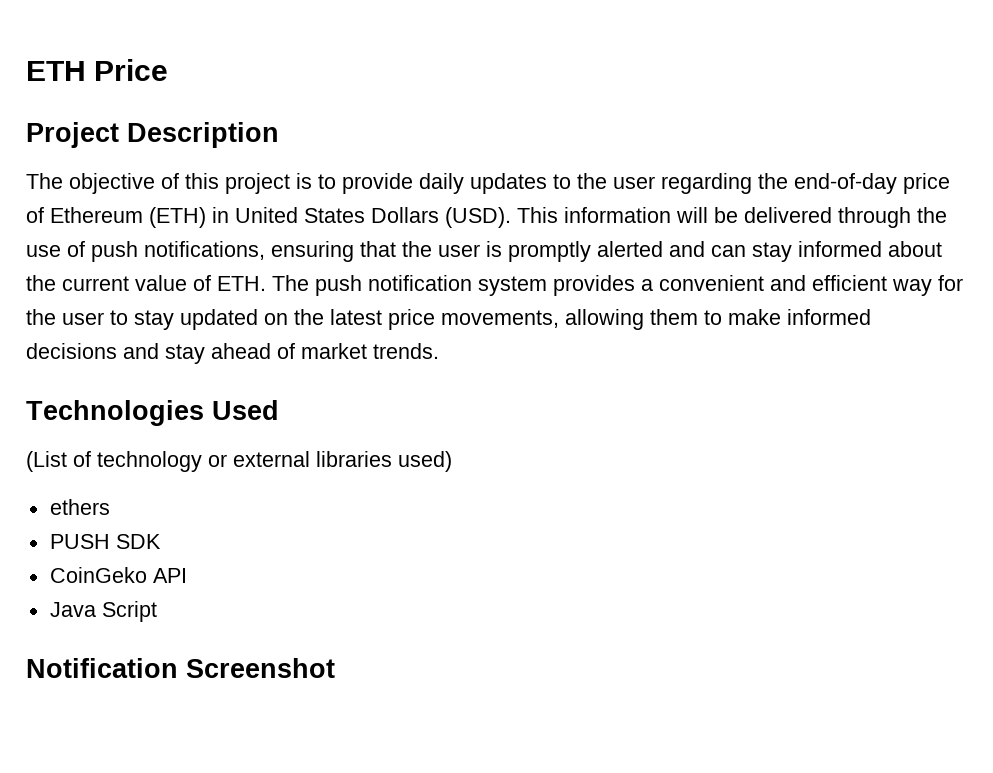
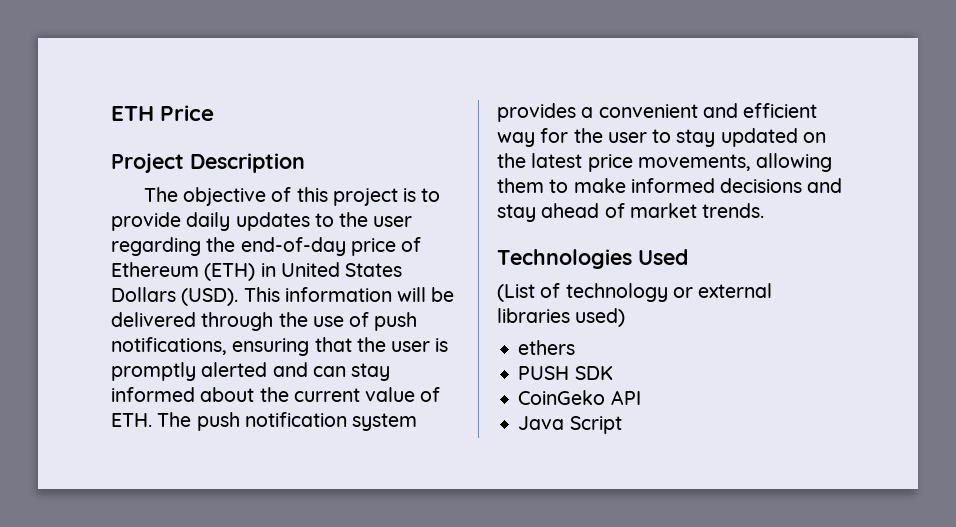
- Notification Screenshot

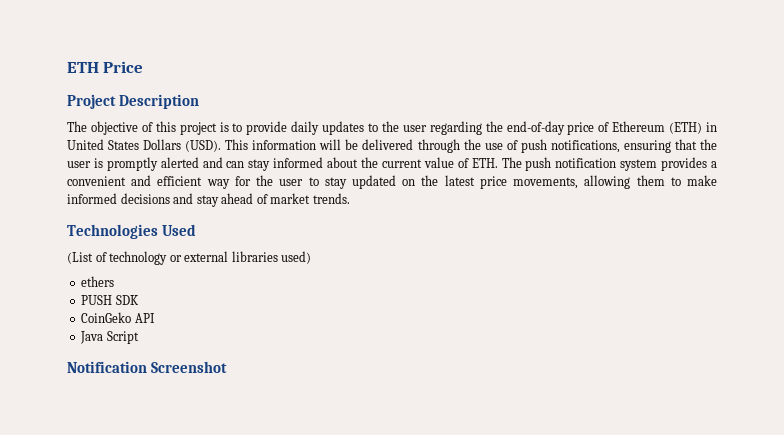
+ Notification Screenshot

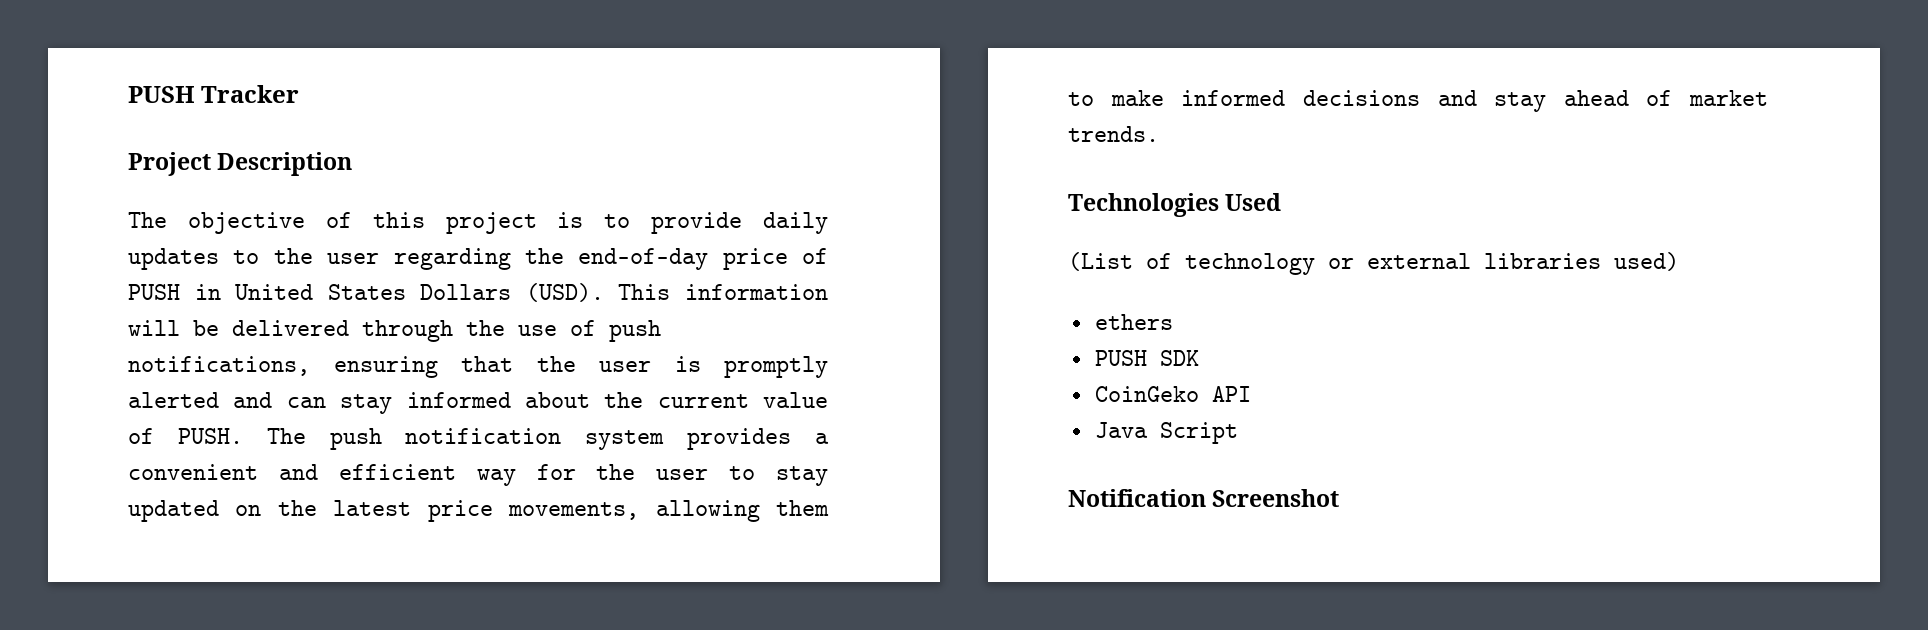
- ETH Price
+ PUSH Tracker
- The objective of this project is to provide daily updates to the user regarding the end-of-day price of Ethereum (ETH) in United States Dollars (USD).
+ The objective of this project is to provide daily updates to the user regarding the end-of-day price of PUSH in United States Dollars (USD).
- This information will be delivered through the use of push notifications, ensuring that the user is promptly alerted and can stay informed about the current value of ETH. The push notification system provides a convenient and efficient way for the user to stay updated on the latest price movements, allowing them to make informed decisions and stay ahead of market trends.
+ This information will be delivered through the use of push notifications, ensuring that the user is promptly alerted and can stay informed about the current value of PUSH. The push notification system provides a convenient and efficient way for the user to stay updated on the latest price movements, allowing them to make informed decisions and stay ahead of market trends.

